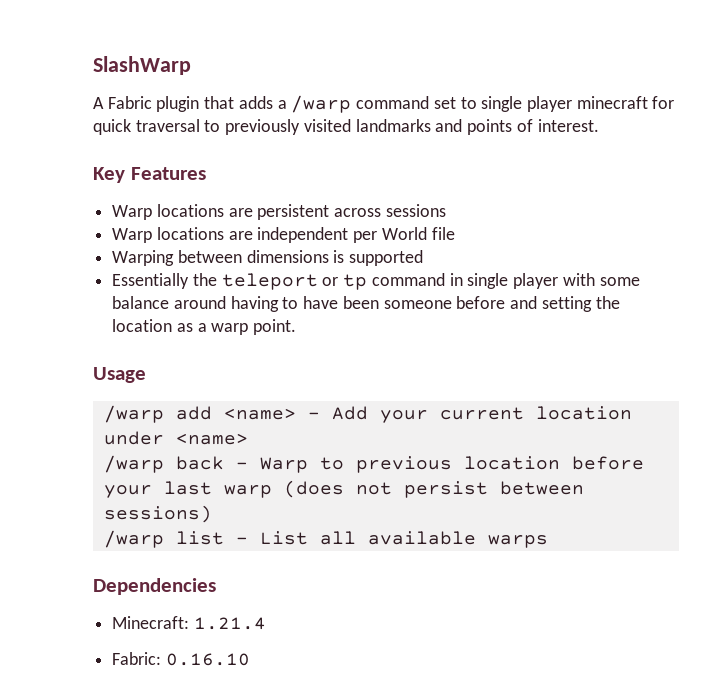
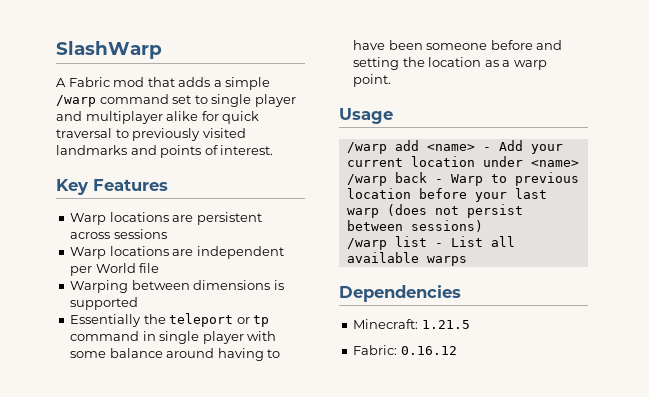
- A Fabric plugin that adds a /warp command set to single player minecraft for quick traversal to previously visited landmarks and points of interest.
+ A Fabric mod that adds a simple /warp command set to single player and multiplayer alike for quick traversal to previously visited landmarks and points of interest.
- Minecraft: 1.21.4
+ Minecraft: 1.21.5
- Fabric: 0.16.10
+ Fabric: 0.16.12

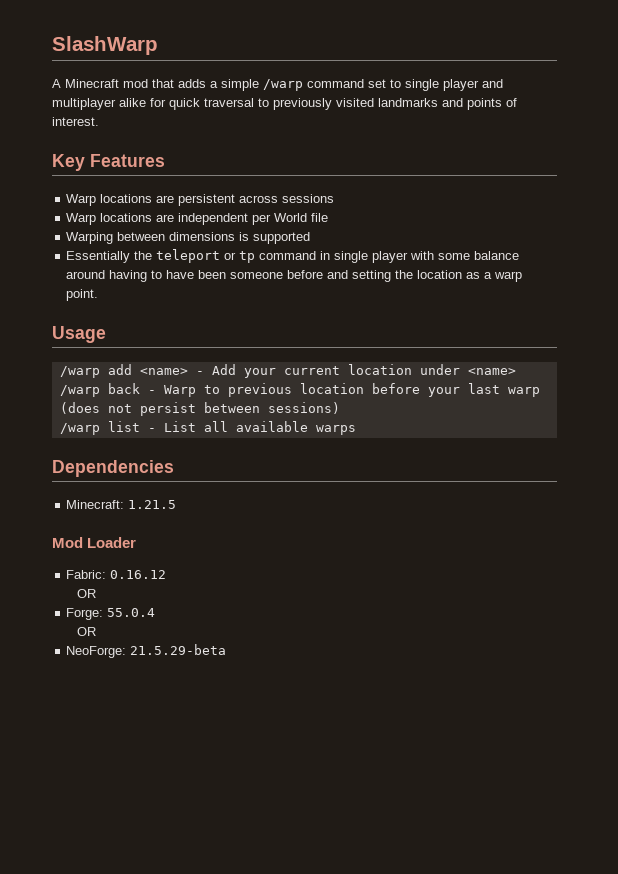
- A Fabric mod that adds a simple /warp command set to single player and multiplayer alike for quick traversal to previously visited landmarks and points of interest.
+ A Minecraft mod that adds a simple /warp command set to single player and multiplayer alike for quick traversal to previously visited landmarks and points of interest.
+ Mod Loader
  Fabric: 0.16.12
+ OR
+ Forge: 55.0.4
+ OR
+ NeoForge: 21.5.29-beta

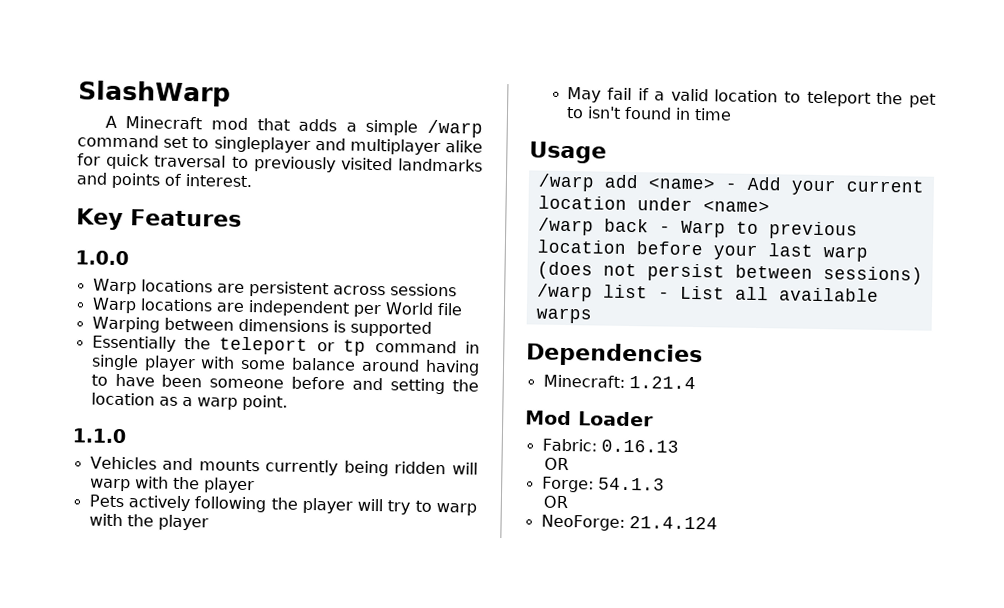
- A Minecraft mod that adds a simple /warp command set to single player and multiplayer alike for quick traversal to previously visited landmarks and points of interest.
+ A Minecraft mod that adds a simple /warp command set to singleplayer and multiplayer alike for quick traversal to previously visited landmarks and points of interest.
+ 1.0.0
+ 1.1.0
+ Vehicles and mounts currently being ridden will warp with the player
+ Pets actively following the player will try to warp with the player
+ May fail if a valid location to teleport the pet to isn't found in time
- Minecraft: 1.21.5
+ Minecraft: 1.21.4
- Fabric: 0.16.12
+ Fabric: 0.16.13
- Forge: 55.0.4
+ Forge: 54.1.3
- NeoForge: 21.5.29-beta
+ NeoForge: 21.4.124

